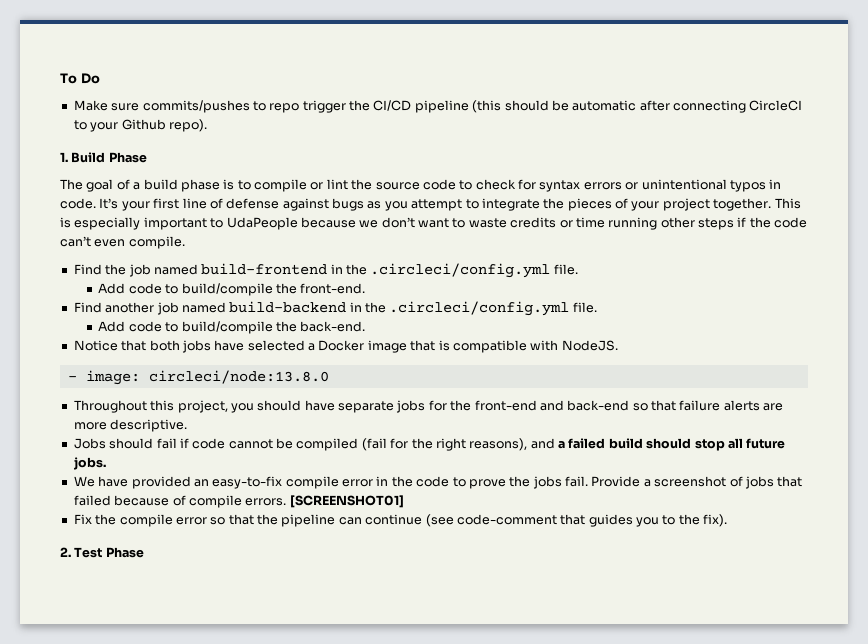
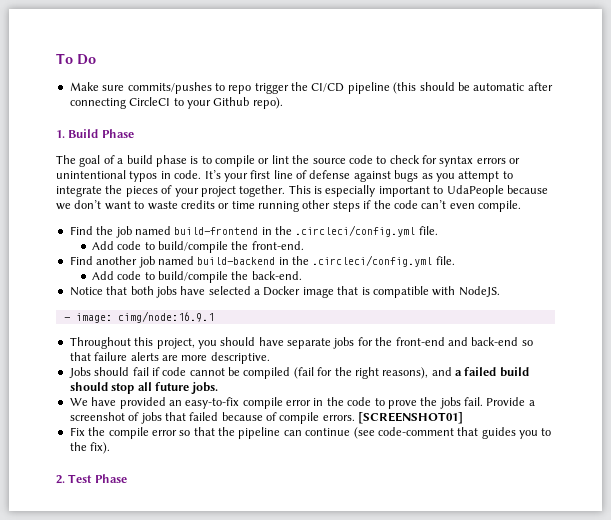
- - image: circleci/node:13.8.0
+ - image: cimg/node:16.9.1

